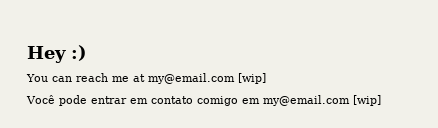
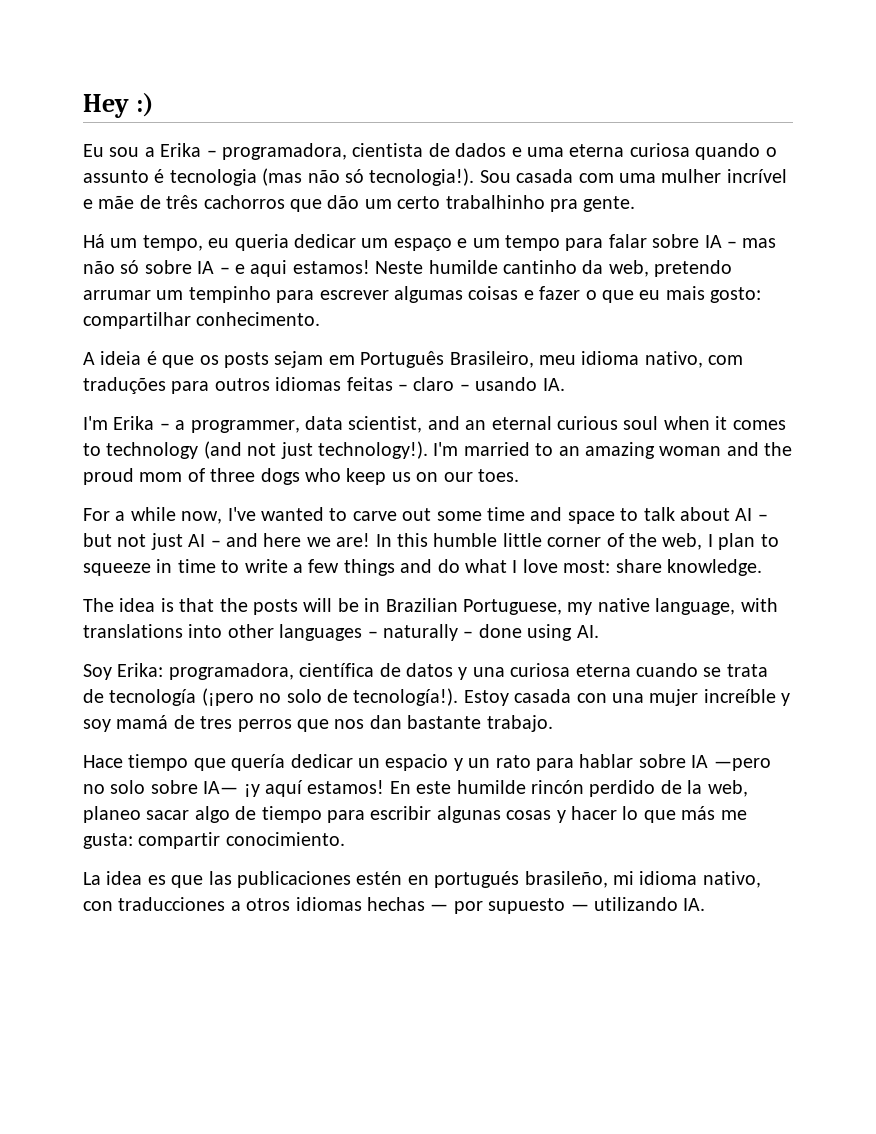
- You can reach me at my@email.com [wip]
- Você pode entrar em contato comigo em my@email.com [wip]
+ Eu sou a Erika – programadora, cientista de dados e uma eterna curiosa quando o assunto é tecnologia (mas não só tecnologia!). Sou casada com uma mulher incrível e mãe de três cachorros que dão um certo trabalhinho pra gente.
+ Há um tempo, eu queria dedicar um espaço e um tempo para falar sobre IA – mas não só sobre IA – e aqui estamos! Neste humilde cantinho da web, pretendo arrumar um tempinho para escrever algumas coisas e fazer o que eu mais gosto: compartilhar conhecimento.
+ A ideia é que os posts sejam em Português Brasileiro, meu idioma nativo, com traduções para outros idiomas feitas – claro – usando IA.
+ I'm Erika – a programmer, data scientist, and an eternal curious soul when it comes to technology (and not just technology!). I'm married to an amazing woman and the proud mom of three dogs who keep us on our toes.
+ For a while now, I've wanted to carve out some time and space to talk about AI – but not just AI – and here we are! In this humble little corner of the web, I plan to squeeze in time to write a few things and do what I love most: share knowledge.
+ The idea is that the posts will be in Brazilian Portuguese, my native language, with translations into other languages – naturally – done using AI.
+ Soy Erika: programadora, científica de datos y una curiosa eterna cuando se trata de tecnología (¡pero no solo de tecnología!). Estoy casada con una mujer increíble y soy mamá de tres perros que nos dan bastante trabajo.
+ Hace tiempo que quería dedicar un espacio y un rato para hablar sobre IA —pero no solo sobre IA— ¡y aquí estamos! En este humilde rincón perdido de la web, planeo sacar algo de tiempo para escribir algunas cosas y hacer lo que más me gusta: compartir conocimiento.
+ La idea es que las publicaciones estén en portugués brasileño, mi idioma nativo, con traducciones a otros idiomas hechas — por supuesto — utilizando IA.

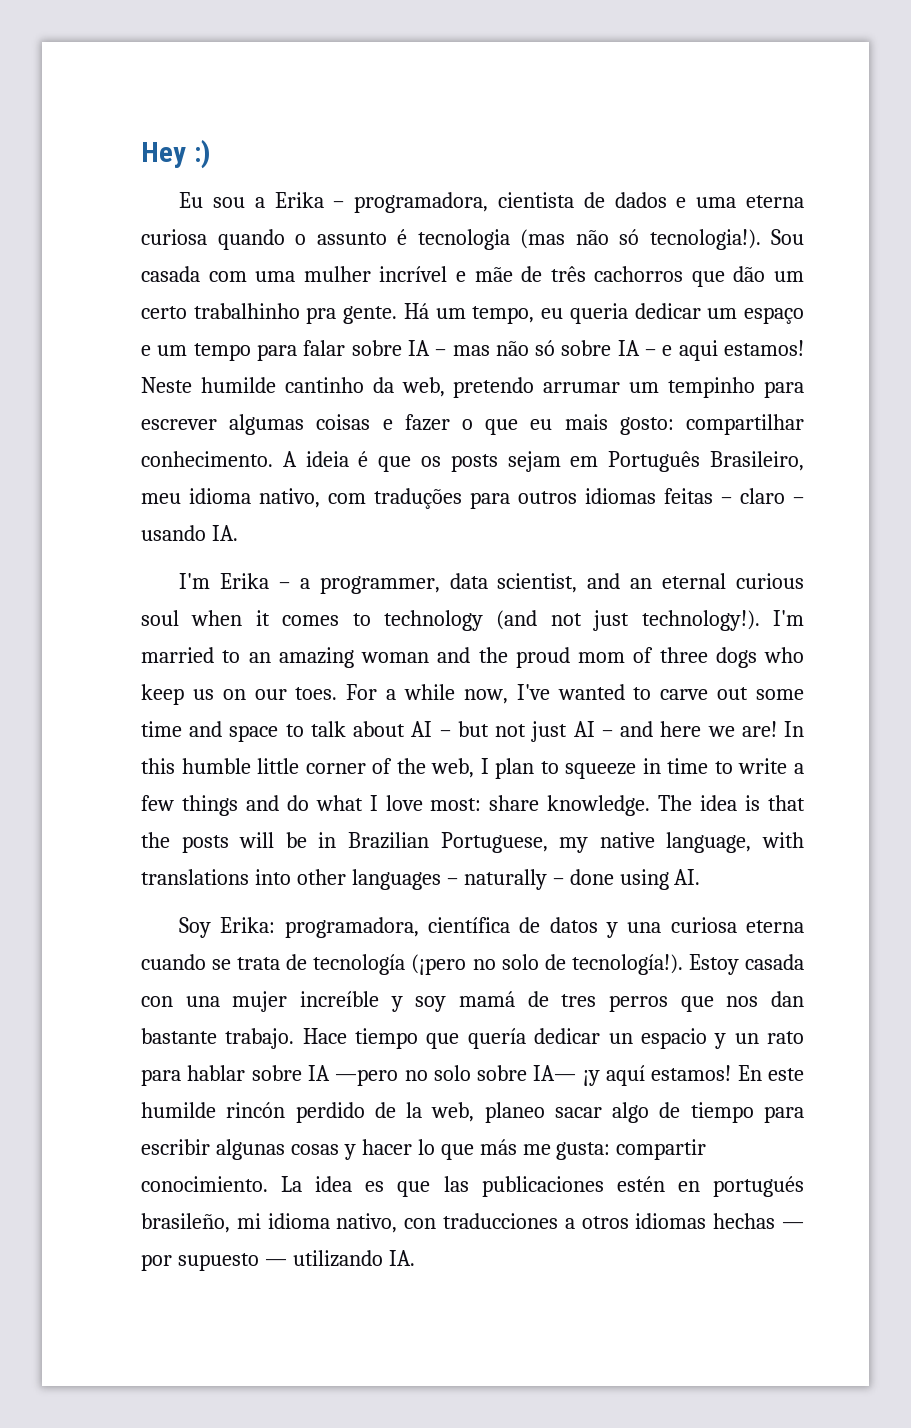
- Sou casada com uma mulher incrível e mãe de três cachorros que dão um certo trabalhinho pra gente.
- Há um tempo, eu queria dedicar um espaço e um tempo para falar sobre IA – mas não só sobre IA – e aqui estamos!
+ Sou casada com uma mulher incrível e mãe de três cachorros que dão um certo trabalhinho pra gente. Há um tempo, eu queria dedicar um espaço e um tempo para falar sobre IA – mas não só sobre IA – e aqui estamos!
- Neste humilde cantinho da web, pretendo arrumar um tempinho para escrever algumas coisas e fazer o que eu mais gosto: compartilhar conhecimento.
- A ideia é que os posts sejam em Português Brasileiro, meu idioma nativo, com traduções para outros idiomas feitas – claro – usando IA.
+ Neste humilde cantinho da web, pretendo arrumar um tempinho para escrever algumas coisas e fazer o que eu mais gosto: compartilhar conhecimento. A ideia é que os posts sejam em Português Brasileiro, meu idioma nativo, com traduções para outros idiomas feitas – claro – usando IA.
- I'm married to an amazing woman and the proud mom of three dogs who keep us on our toes.
- For a while now, I've wanted to carve out some time and space to talk about AI – but not just AI – and here we are!
+ I'm married to an amazing woman and the proud mom of three dogs who keep us on our toes. For a while now, I've wanted to carve out some time and space to talk about AI – but not just AI – and here we are!
- In this humble little corner of the web, I plan to squeeze in time to write a few things and do what I love most: share knowledge.
- The idea is that the posts will be in Brazilian Portuguese, my native language, with translations into other languages – naturally – done using AI.
+ In this humble little corner of the web, I plan to squeeze in time to write a few things and do what I love most: share knowledge. The idea is that the posts will be in Brazilian Portuguese, my native language, with translations into other languages – naturally – done using AI.
- Estoy casada con una mujer increíble y soy mamá de tres perros que nos dan bastante trabajo.
- Hace tiempo que quería dedicar un espacio y un rato para hablar sobre IA —pero no solo sobre IA— ¡y aquí estamos!
+ Estoy casada con una mujer increíble y soy mamá de tres perros que nos dan bastante trabajo. Hace tiempo que quería dedicar un espacio y un rato para hablar sobre IA —pero no solo sobre IA— ¡y aquí estamos!
- En este humilde rincón perdido de la web, planeo sacar algo de tiempo para escribir algunas cosas y hacer lo que más me gusta: compartir conocimiento.
- La idea es que las publicaciones estén en portugués brasileño, mi idioma nativo, con traducciones a otros idiomas hechas — por supuesto — utilizando IA.
+ En este humilde rincón perdido de la web, planeo sacar algo de tiempo para escribir algunas cosas y hacer lo que más me gusta: compartir conocimiento. La idea es que las publicaciones estén en portugués brasileño, mi idioma nativo, con traducciones a otros idiomas hechas — por supuesto — utilizando IA.

